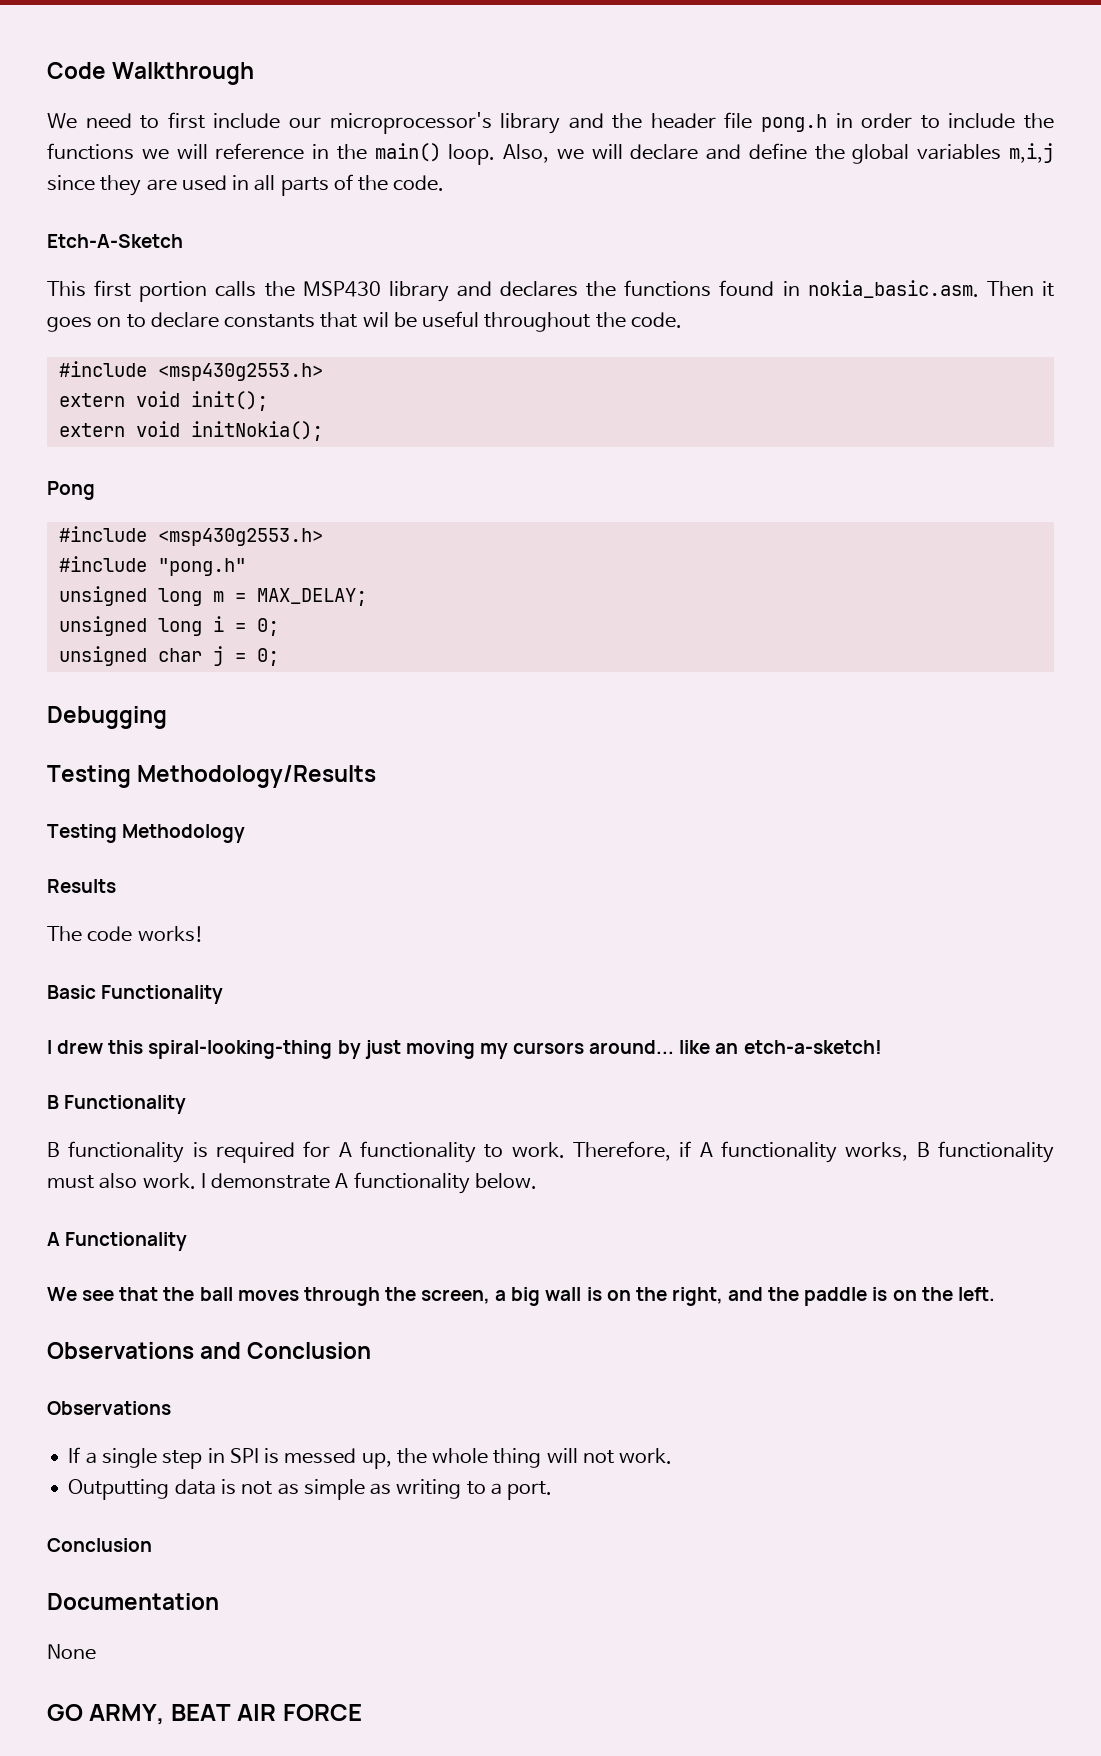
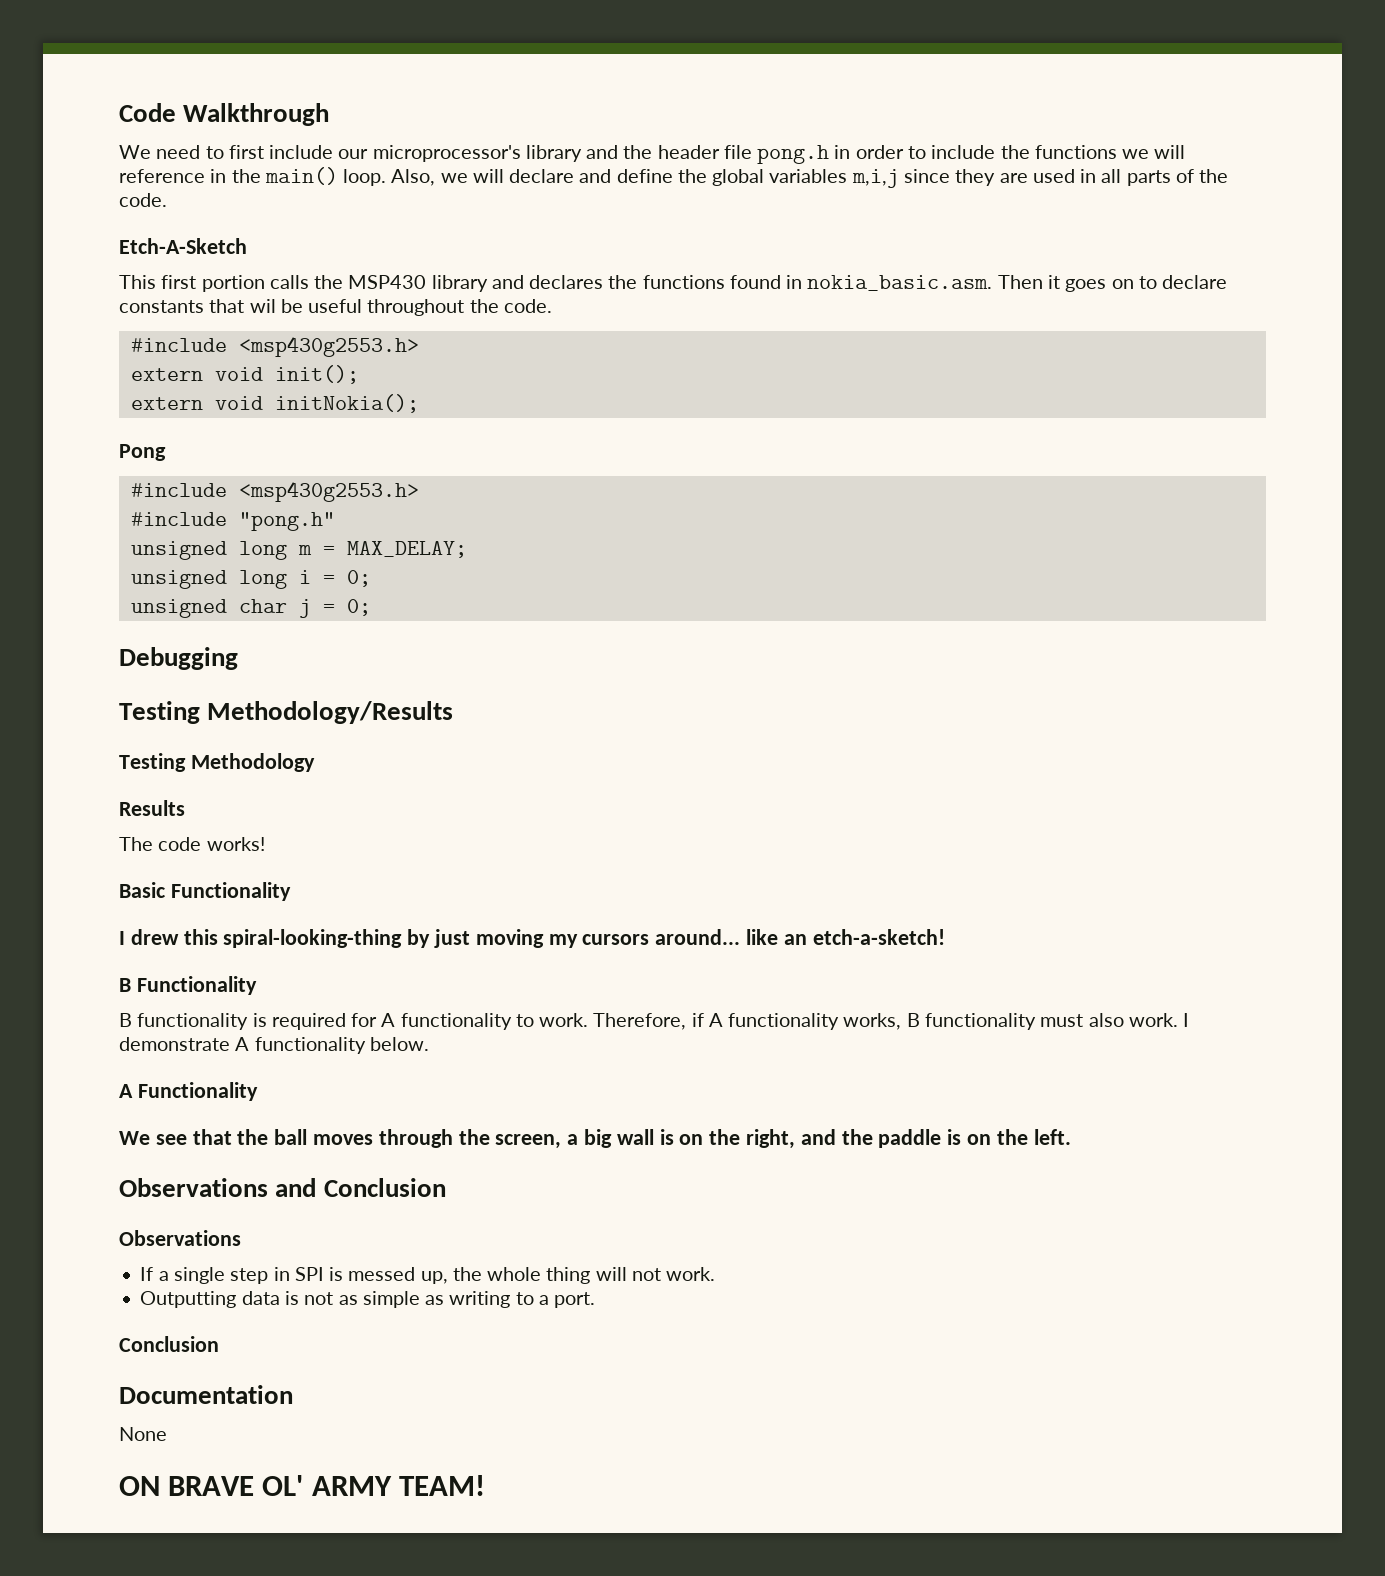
- GO ARMY, BEAT AIR FORCE
+ ON BRAVE OL' ARMY TEAM!

